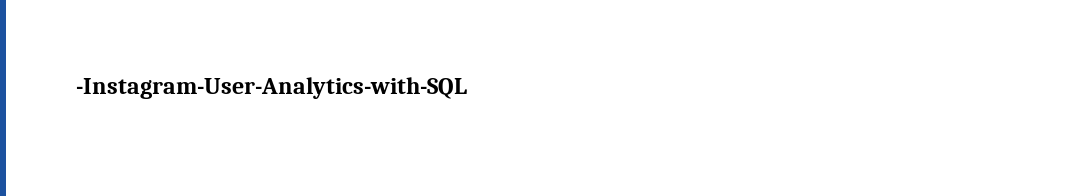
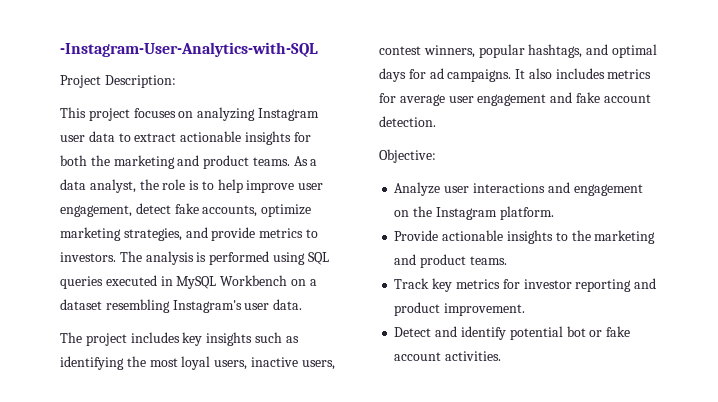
+ Project Description:
+ This project focuses on analyzing Instagram user data to extract actionable insights for both the marketing and product teams. As a data analyst, the role is to help improve user engagement, detect fake accounts, optimize marketing strategies, and provide metrics to investors. The analysis is performed using SQL queries executed in MySQL Workbench on a dataset resembling Instagram's user data.
+ The project includes key insights such as identifying the most loyal users, inactive users, contest winners, popular hashtags, and optimal days for ad campaigns. It also includes metrics for average user engagement and fake account detection.
+ Objective:
+ Analyze user interactions and engagement on the Instagram platform.
+ Provide actionable insights to the marketing and product teams.
+ Track key metrics for investor reporting and product improvement.
+ Detect and identify potential bot or fake account activities.

